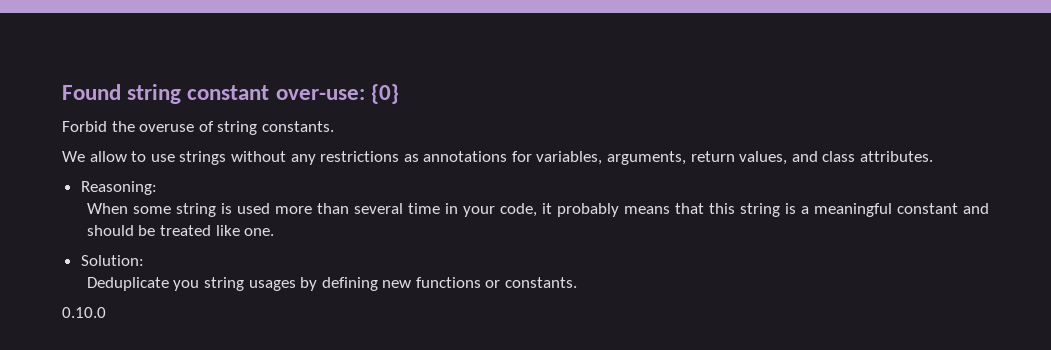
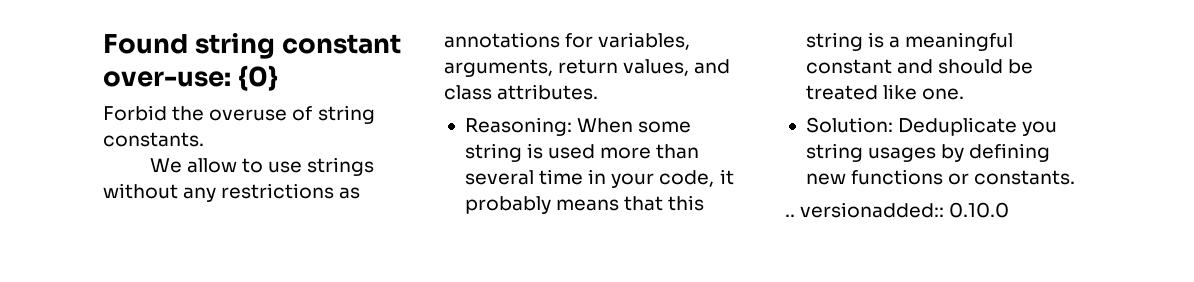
- Reasoning:
- When some string is used more than several time in your code, it probably means that this string is a meaningful constant and should be treated like one.
+ Reasoning: When some string is used more than several time in your code, it probably means that this string is a meaningful constant and should be treated like one.
- Solution:
- Deduplicate you string usages by defining new functions or constants.
+ Solution: Deduplicate you string usages by defining new functions or constants.
- 0.10.0
+ .. versionadded:: 0.10.0

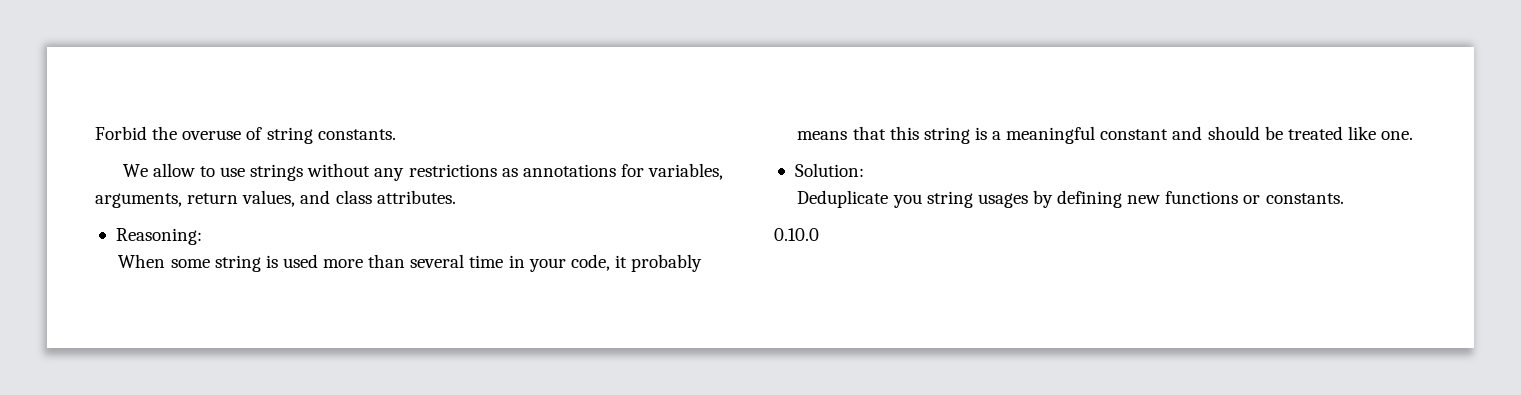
- Found string constant over-use: {0}
- Reasoning: When some string is used more than several time in your code, it probably means that this string is a meaningful constant and should be treated like one.
+ Reasoning:
+ When some string is used more than several time in your code, it probably means that this string is a meaningful constant and should be treated like one.
- Solution: Deduplicate you string usages by defining new functions or constants.
+ Solution:
+ Deduplicate you string usages by defining new functions or constants.
- .. versionadded:: 0.10.0
+ 0.10.0

